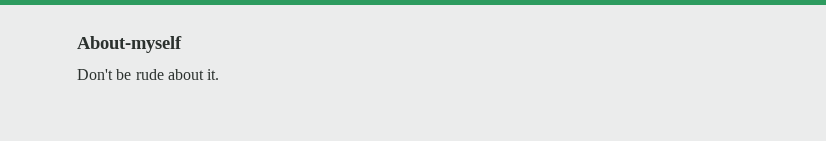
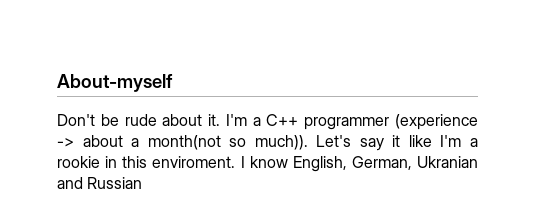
+ I'm a C++ programmer (experience -> about a month(not so much)). Let's say it like I'm a rookie in this enviroment. I know English, German, Ukranian and Russian

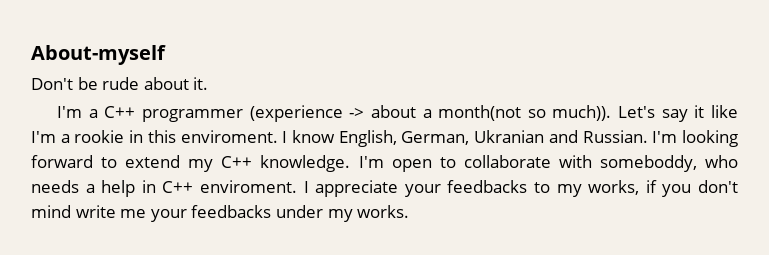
- Don't be rude about it. I'm a C++ programmer (experience -> about a month(not so much)).
+ Don't be rude about it.
+ I'm a C++ programmer (experience -> about a month(not so much)).
- I know English, German, Ukranian and Russian
+ I know English, German, Ukranian and Russian. I'm looking forward to extend my C++ knowledge. I'm open to collaborate with someboddy, who needs a help in C++ enviroment. I appreciate your feedbacks to my works, if you don't mind write me your feedbacks under my works.

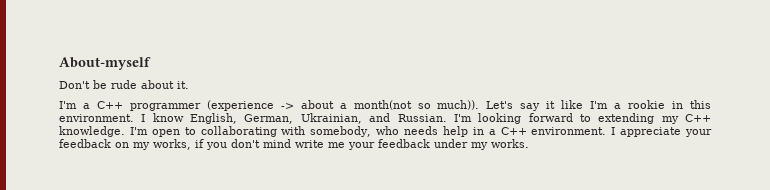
- Let's say it like I'm a rookie in this enviroment.
+ Let's say it like I'm a rookie in this environment.
- I know English, German, Ukranian and Russian.
+ I know English, German, Ukrainian, and Russian.
- I'm looking forward to extend my C++ knowledge.
+ I'm looking forward to extending my C++ knowledge.
- I'm open to collaborate with someboddy, who needs a help in C++ enviroment.
+ I'm open to collaborating with somebody, who needs help in a C++ environment.
- I appreciate your feedbacks to my works, if you don't mind write me your feedbacks under my works.
+ I appreciate your feedback on my works, if you don't mind write me your feedback under my works.

